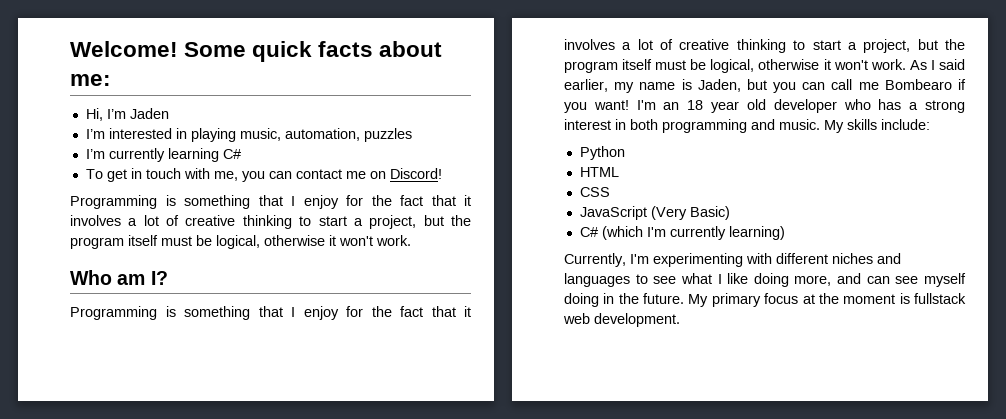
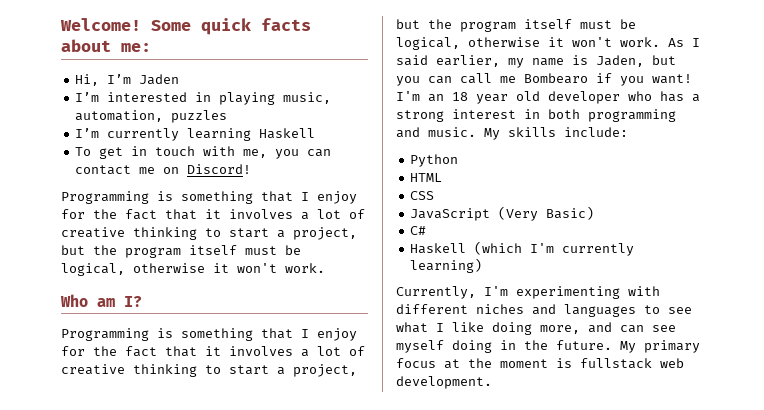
- I’m currently learning C#
+ I’m currently learning Haskell
- C# (which I'm currently learning)
+ C#
+ Haskell (which I'm currently learning)

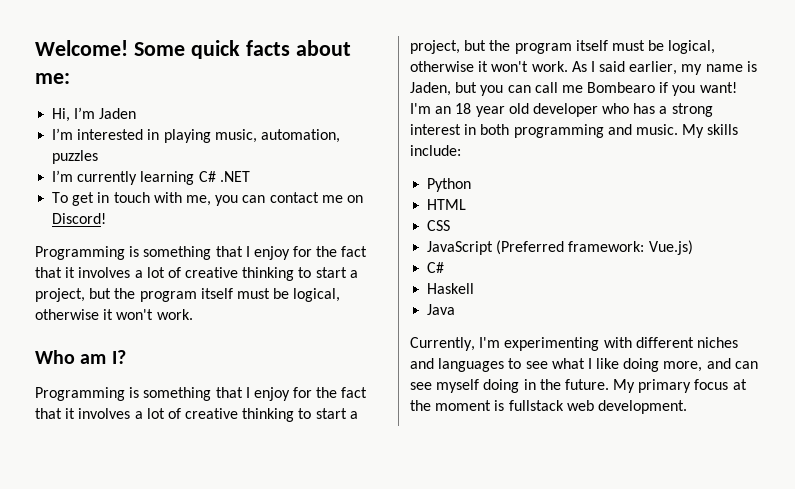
- I’m currently learning Haskell
+ I’m currently learning C# .NET
- JavaScript (Very Basic)
+ JavaScript (Preferred framework: Vue.js)
- Haskell (which I'm currently learning)
+ Haskell
+ Java

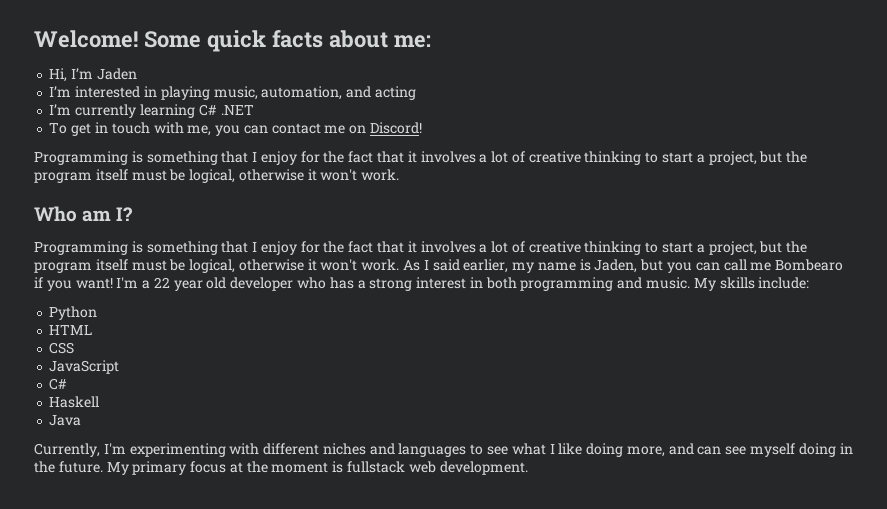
- I’m interested in playing music, automation, puzzles
+ I’m interested in playing music, automation, and acting
- I'm an 18 year old developer who has a strong interest in both programming and music.
+ I'm a 22 year old developer who has a strong interest in both programming and music.
- JavaScript (Preferred framework: Vue.js)
+ JavaScript

